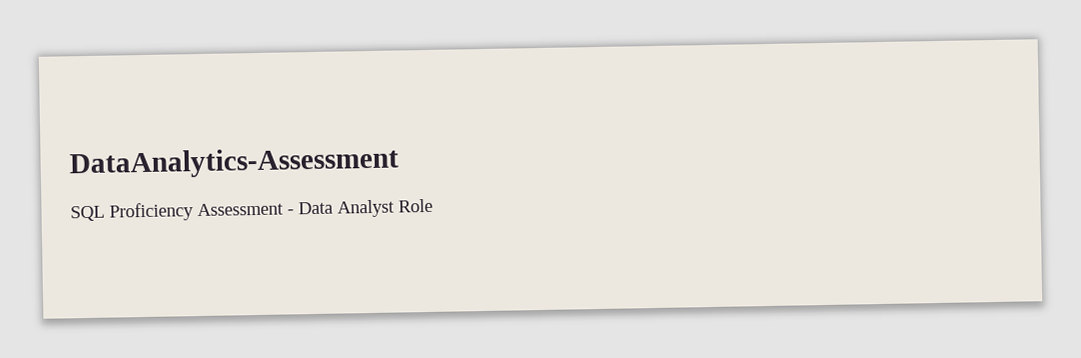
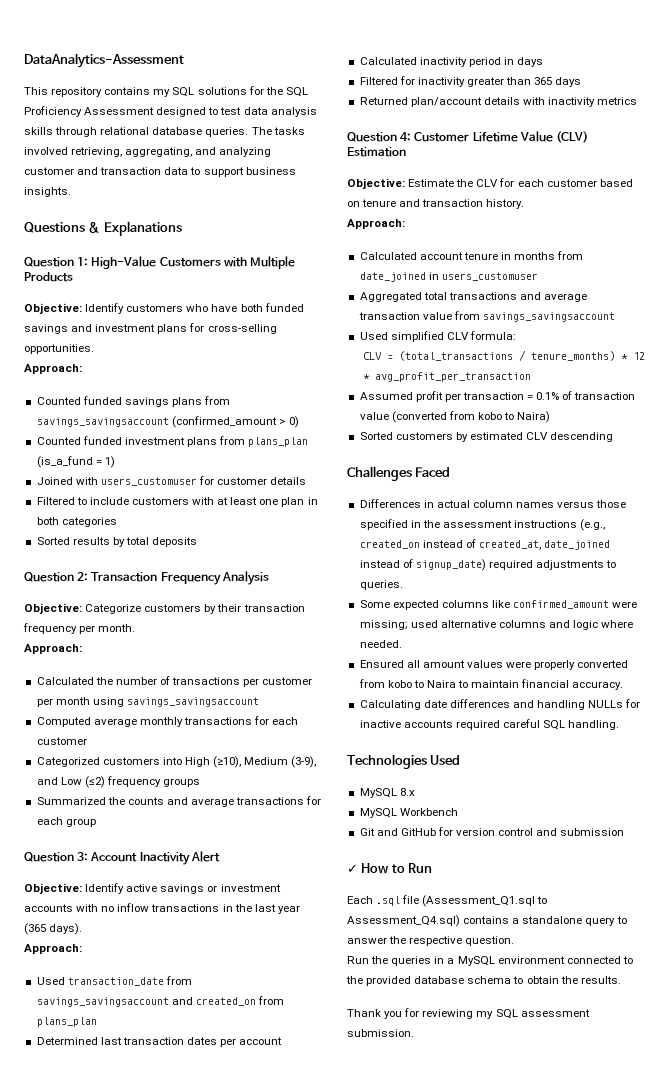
- SQL Proficiency Assessment - Data Analyst Role
+ This repository contains my SQL solutions for the SQL Proficiency Assessment designed to test data analysis skills through relational database queries. The tasks involved retrieving, aggregating, and analyzing customer and transaction data to support business insights.
+ Questions & Explanations
+ Question 1: High-Value Customers with Multiple Products
+ Objective: Identify customers who have both funded savings and investment plans for cross-selling opportunities.
+ Approach:
+ Counted funded savings plans from savings_savingsaccount (confirmed_amount > 0)
+ Counted funded investment plans from plans_plan (is_a_fund = 1)
+ Joined with users_customuser for customer details
+ Filtered to include customers with at least one plan in both categories
+ Sorted results by total deposits
+ Question 2: Transaction Frequency Analysis
+ Objective: Categorize customers by their transaction frequency per month.
+ Approach:
+ Calculated the number of transactions per customer per month using savings_savingsaccount
+ Computed average monthly transactions for each customer
+ Categorized customers into High (≥10), Medium (3-9), and Low (≤2) frequency groups
+ Summarized the counts and average transactions for each group
+ Question 3: Account Inactivity Alert
+ Objective: Identify active savings or investment accounts with no inflow transactions in the last year (365 days).
+ Approach:
+ Used transaction_date from savings_savingsaccount and created_on from plans_plan
+ Determined last transaction dates per account
+ Calculated inactivity period in days
+ Filtered for inactivity greater than 365 days
+ Returned plan/account details with inactivity metrics
+ Question 4: Customer Lifetime Value (CLV) Estimation
+ Objective: Estimate the CLV for each customer based on tenure and transaction history.
+ Approach:
+ Calculated account tenure in months from date_joined in users_customuser
+ Aggregated total transactions and average transaction value from savings_savingsaccount
+ Used simplified CLV formula:
+ CLV = (total_transactions / tenure_months) * 12 * avg_profit_per_transaction
+ Assumed profit per transaction = 0.1% of transaction value (converted from kobo to Naira)
+ Sorted customers by estimated CLV descending
+ Challenges Faced
+ Differences in actual column names versus those specified in the assessment instructions (e.g., created_on instead of created_at, date_joined instead of signup_date) required adjustments to queries.
+ Some expected columns like confirmed_amount were missing; used alternative columns and logic where needed.
+ Ensured all amount values were properly converted from kobo to Naira to maintain financial accuracy.
+ Calculating date differences and handling NULLs for inactive accounts required careful SQL handling.
+ Technologies Used
+ MySQL 8.x
+ MySQL Workbench
+ Git and GitHub for version control and submission
+ ✓ How to Run
+ Each .sql file (Assessment_Q1.sql to Assessment_Q4.sql) contains a standalone query to answer the respective question.
+ Run the queries in a MySQL environment connected to the provided database schema to obtain the results.
+ Thank you for reviewing my SQL assessment submission.

